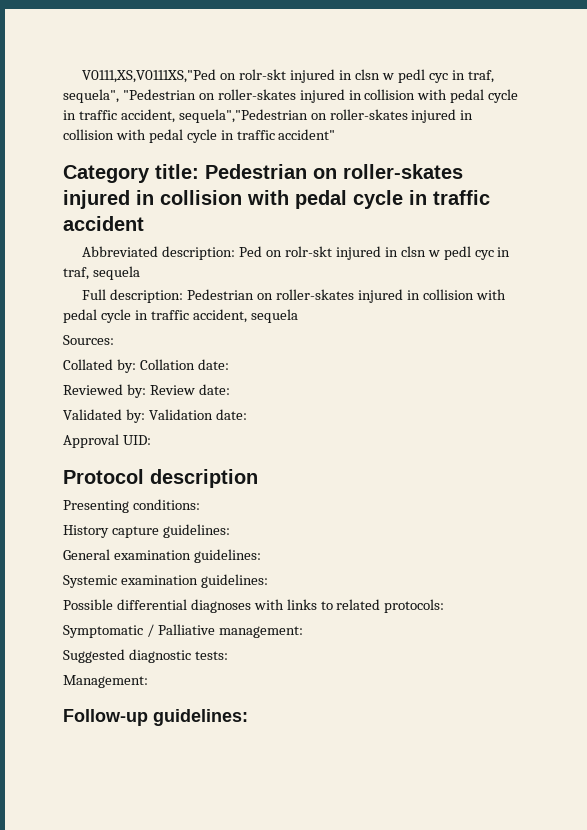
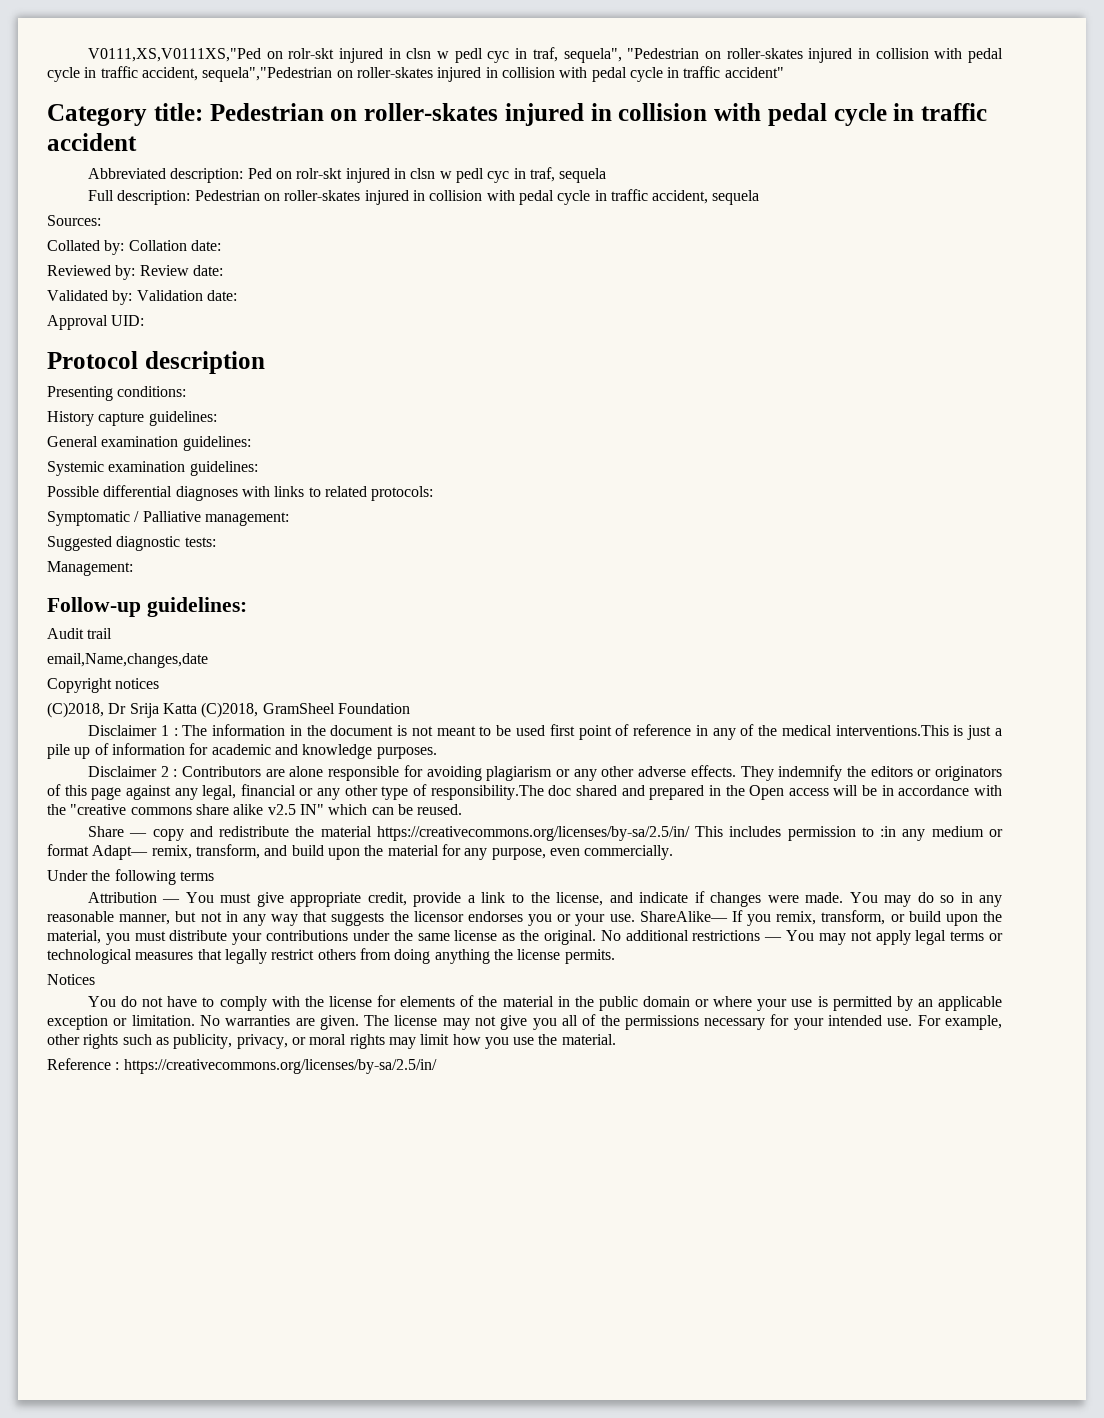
+ Audit trail
+ email,Name,changes,date
+ Copyright notices
+ (C)2018, Dr Srija Katta (C)2018, GramSheel Foundation
+ Disclaimer 1 : The information in the document is not meant to be used first point of reference in any of the medical interventions.This is just a pile up of information for academic and knowledge purposes.
+ Disclaimer 2 : Contributors are alone responsible for avoiding plagiarism or any other adverse effects. They indemnify the editors or originators of this page against any legal, financial or any other type of responsibility.The doc shared and prepared in the Open access will be in accordance with the "creative commons share alike v2.5 IN" which can be reused.
+ Share — copy and redistribute the material https://creativecommons.org/licenses/by-sa/2.5/in/ This includes permission to :in any medium or format Adapt— remix, transform, and build upon the material for any purpose, even commercially.
+ Under the following terms
+ Attribution — You must give appropriate credit, provide a link to the license, and indicate if changes were made. You may do so in any reasonable manner, but not in any way that suggests the licensor endorses you or your use. ShareAlike— If you remix, transform, or build upon the material, you must distribute your contributions under the same license as the original. No additional restrictions — You may not apply legal terms or technological measures that legally restrict others from doing anything the license permits.
+ Notices
+ You do not have to comply with the license for elements of the material in the public domain or where your use is permitted by an applicable exception or limitation. No warranties are given. The license may not give you all of the permissions necessary for your intended use. For example, other rights such as publicity, privacy, or moral rights may limit how you use the material.
+ Reference : https://creativecommons.org/licenses/by-sa/2.5/in/

